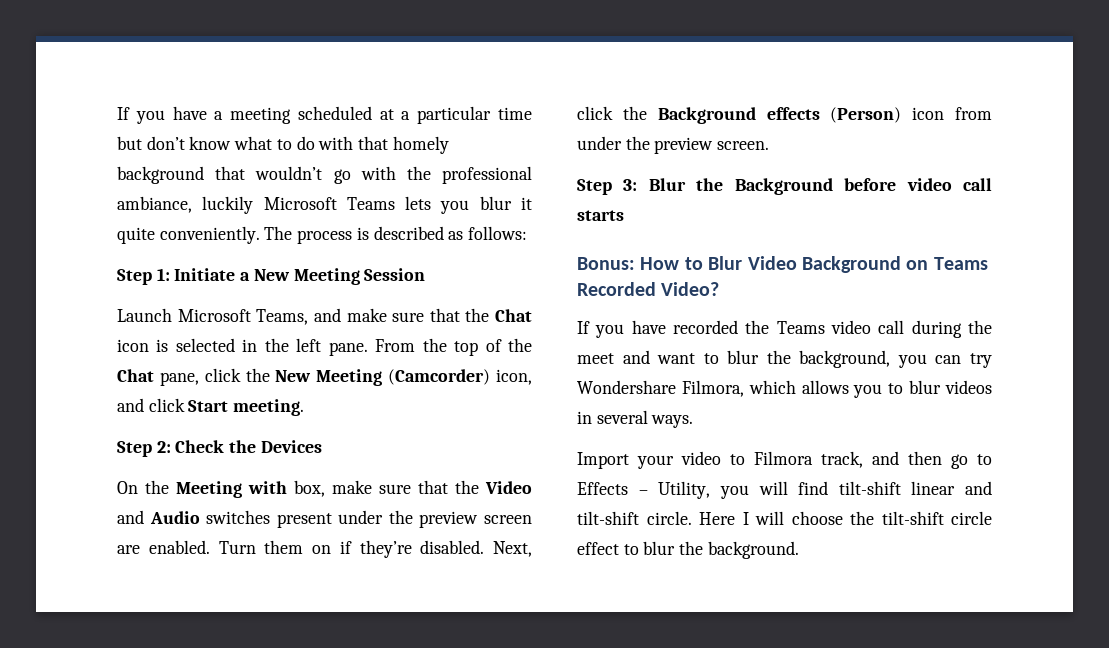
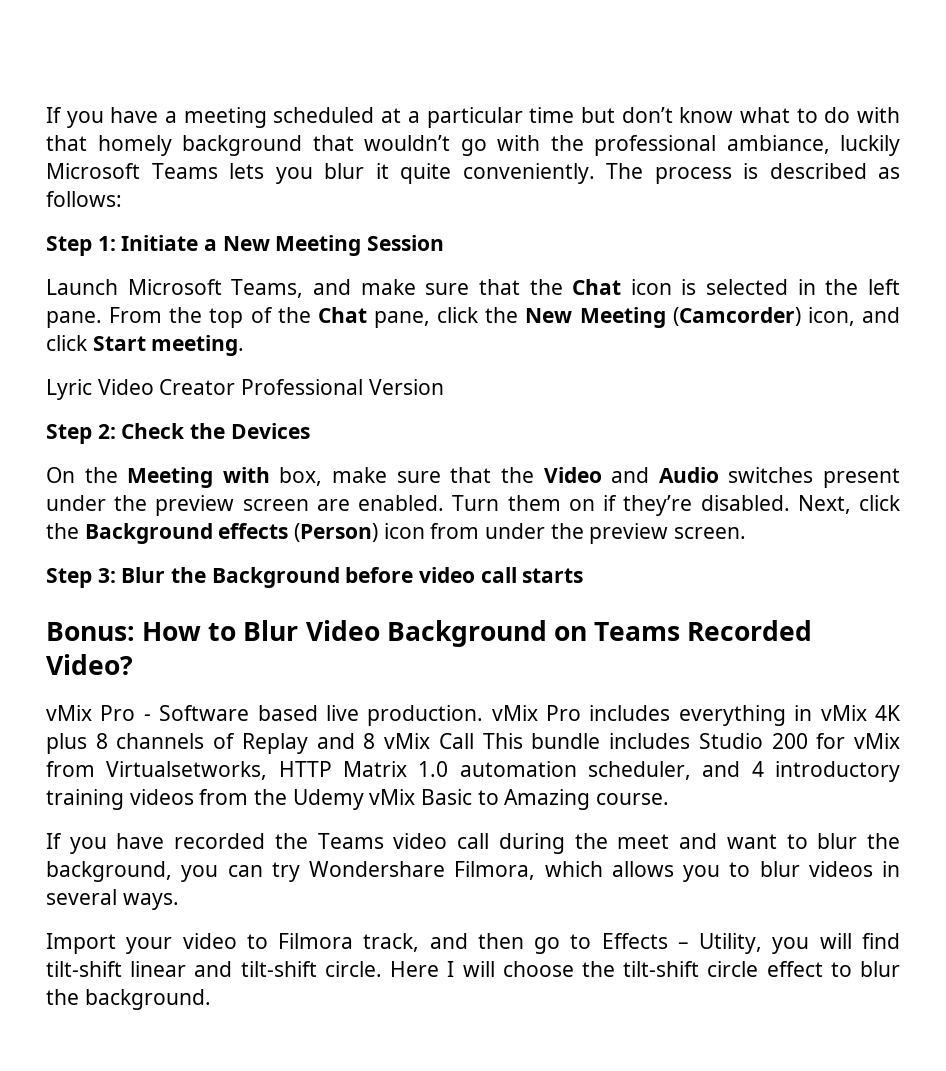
+ Lyric Video Creator Professional Version
+ vMix Pro - Software based live production. vMix Pro includes everything in vMix 4K plus 8 channels of Replay and 8 vMix Call This bundle includes Studio 200 for vMix from Virtualsetworks, HTTP Matrix 1.0 automation scheduler, and 4 introductory training videos from the Udemy vMix Basic to Amazing course.

